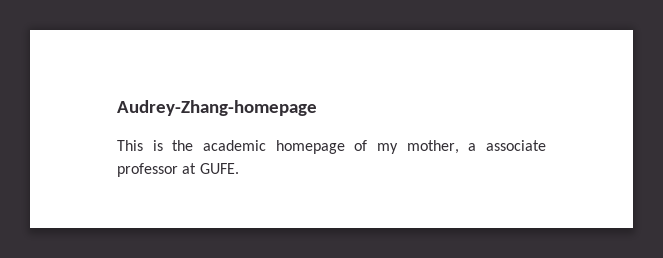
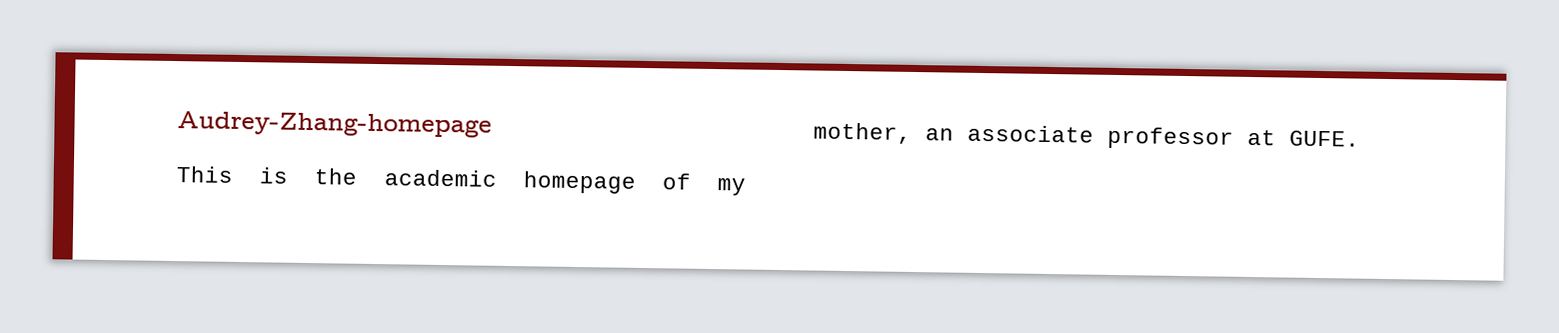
- This is the academic homepage of my mother, a associate professor at GUFE.
+ This is the academic homepage of my mother, an associate professor at GUFE.

